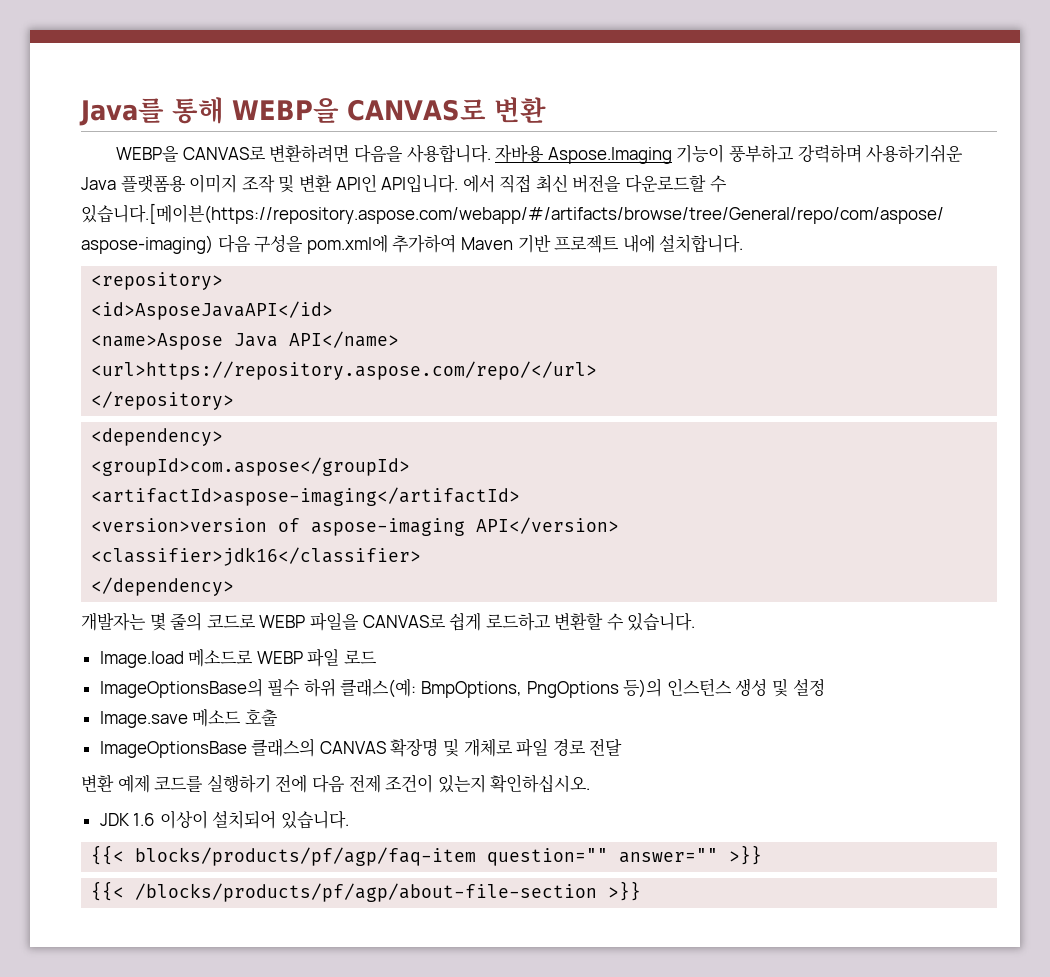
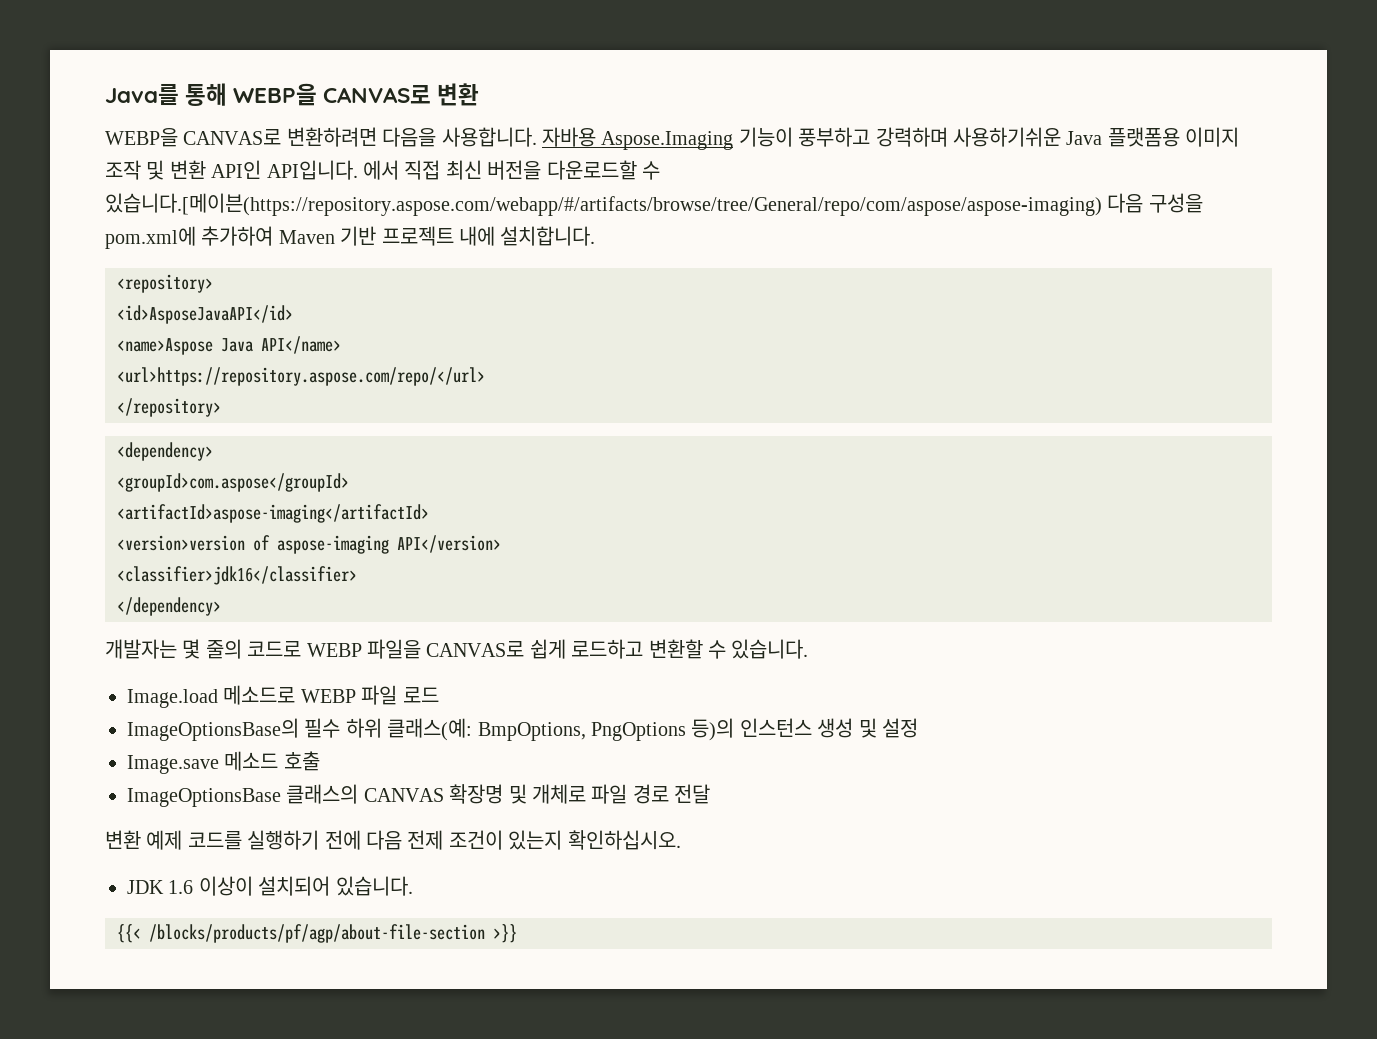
- {{< blocks/products/pf/agp/faq-item question="" answer="" >}}

